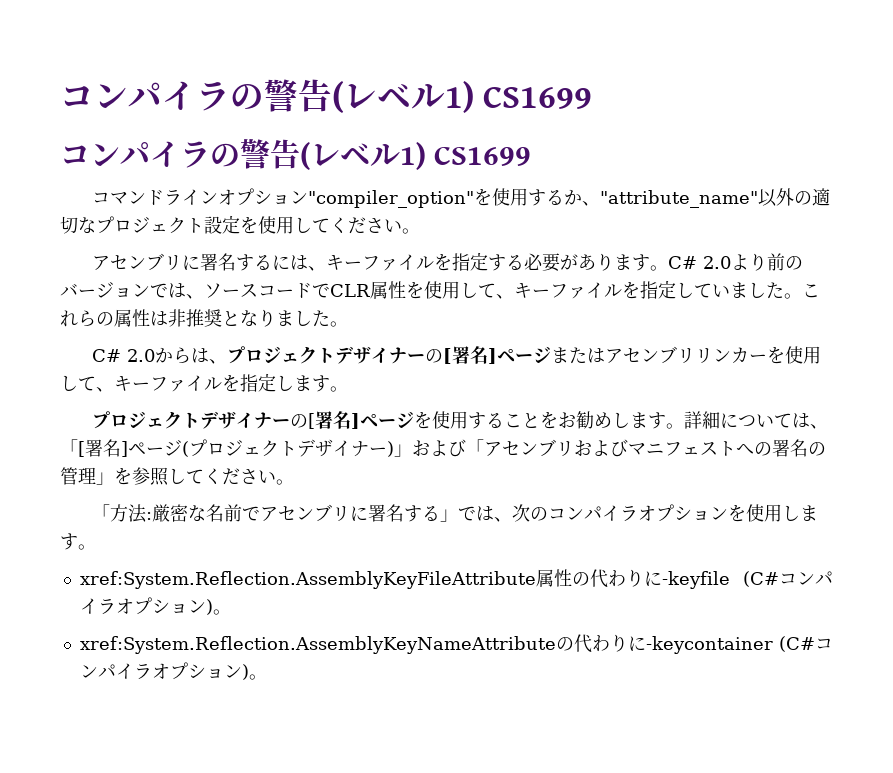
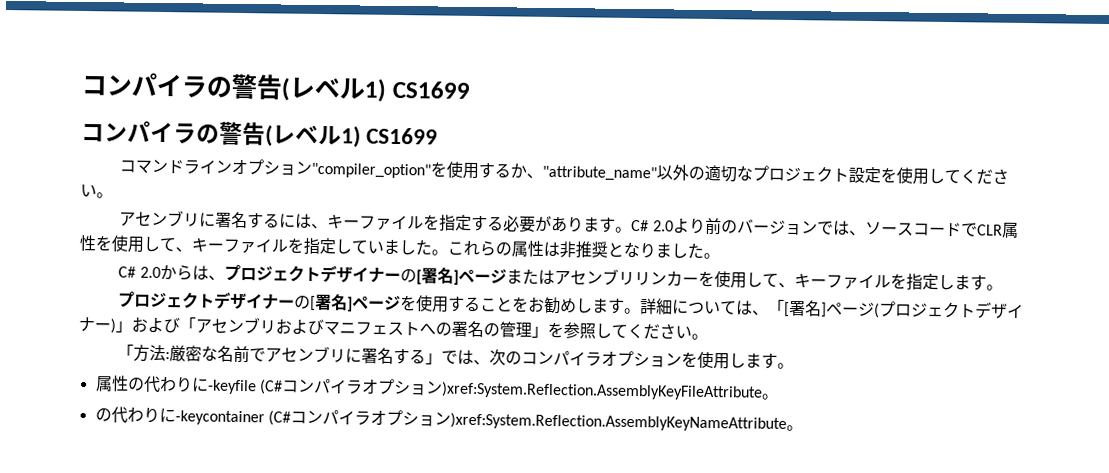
- xref:System.Reflection.AssemblyKeyFileAttribute属性の代わりに-keyfile (C#コンパイラオプション)。
- xref:System.Reflection.AssemblyKeyNameAttributeの代わりに-keycontainer (C#コンパイラオプション)。
+ 属性の代わりに-keyfile (C#コンパイラオプション)xref:System.Reflection.AssemblyKeyFileAttribute。
+ の代わりに-keycontainer (C#コンパイラオプション)xref:System.Reflection.AssemblyKeyNameAttribute。

